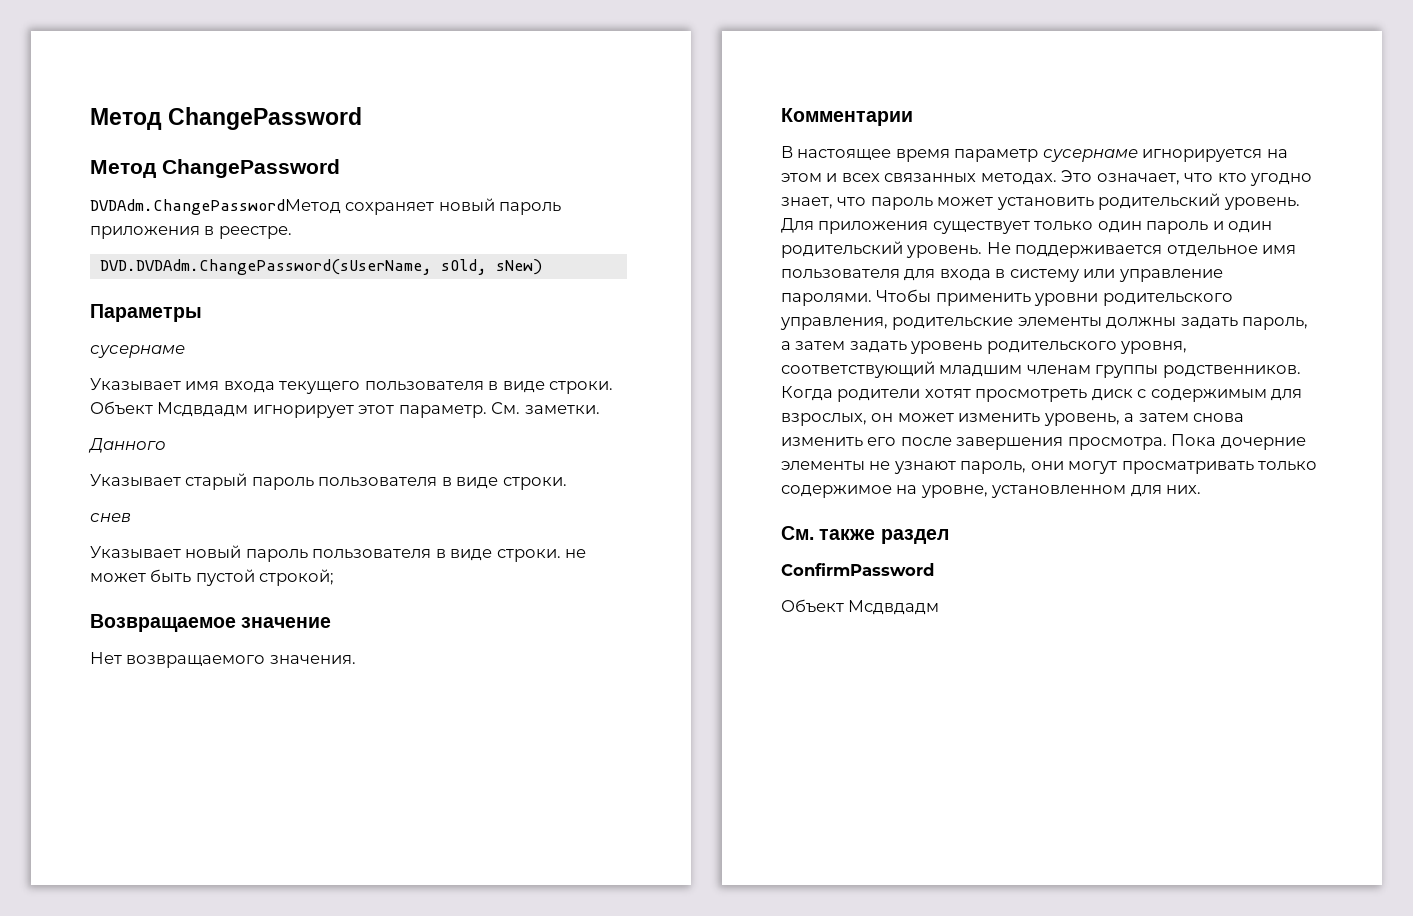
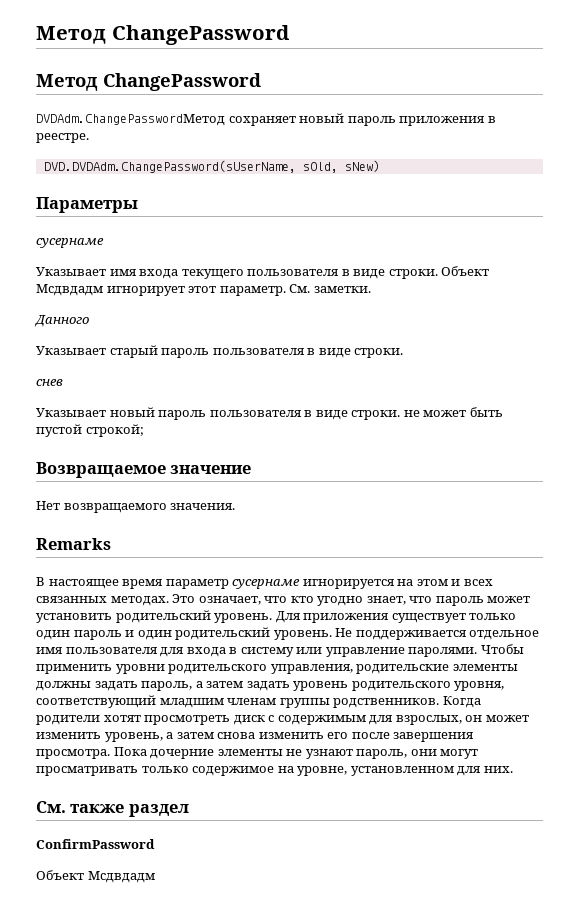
- Комментарии
+ Remarks

